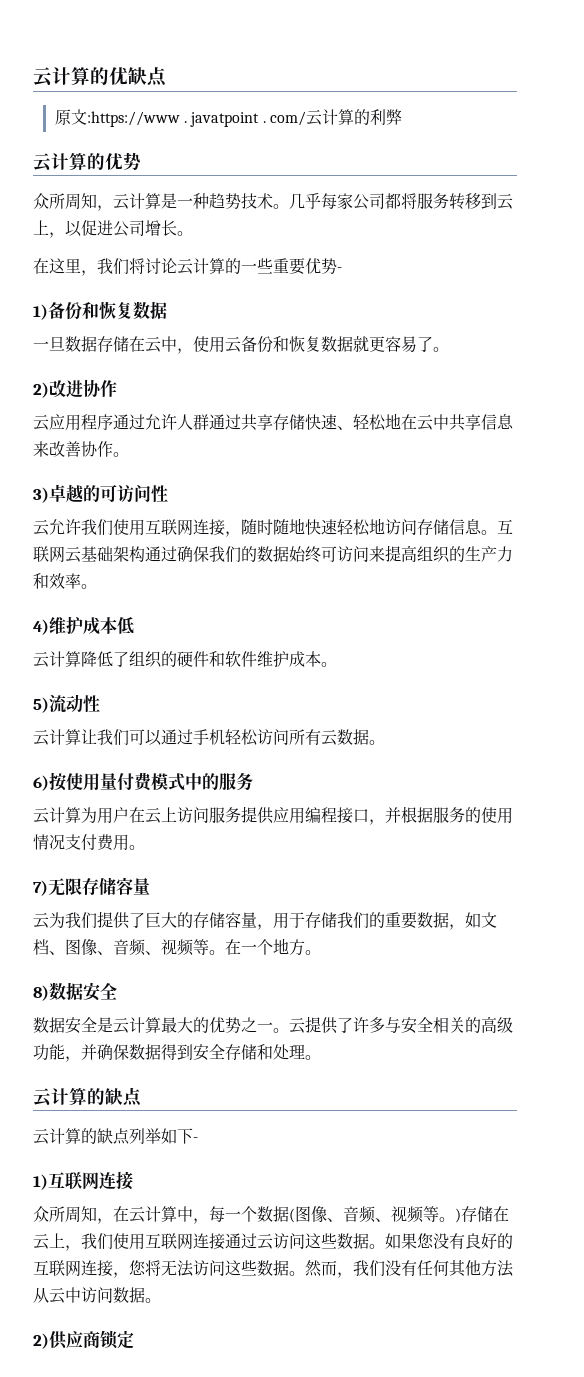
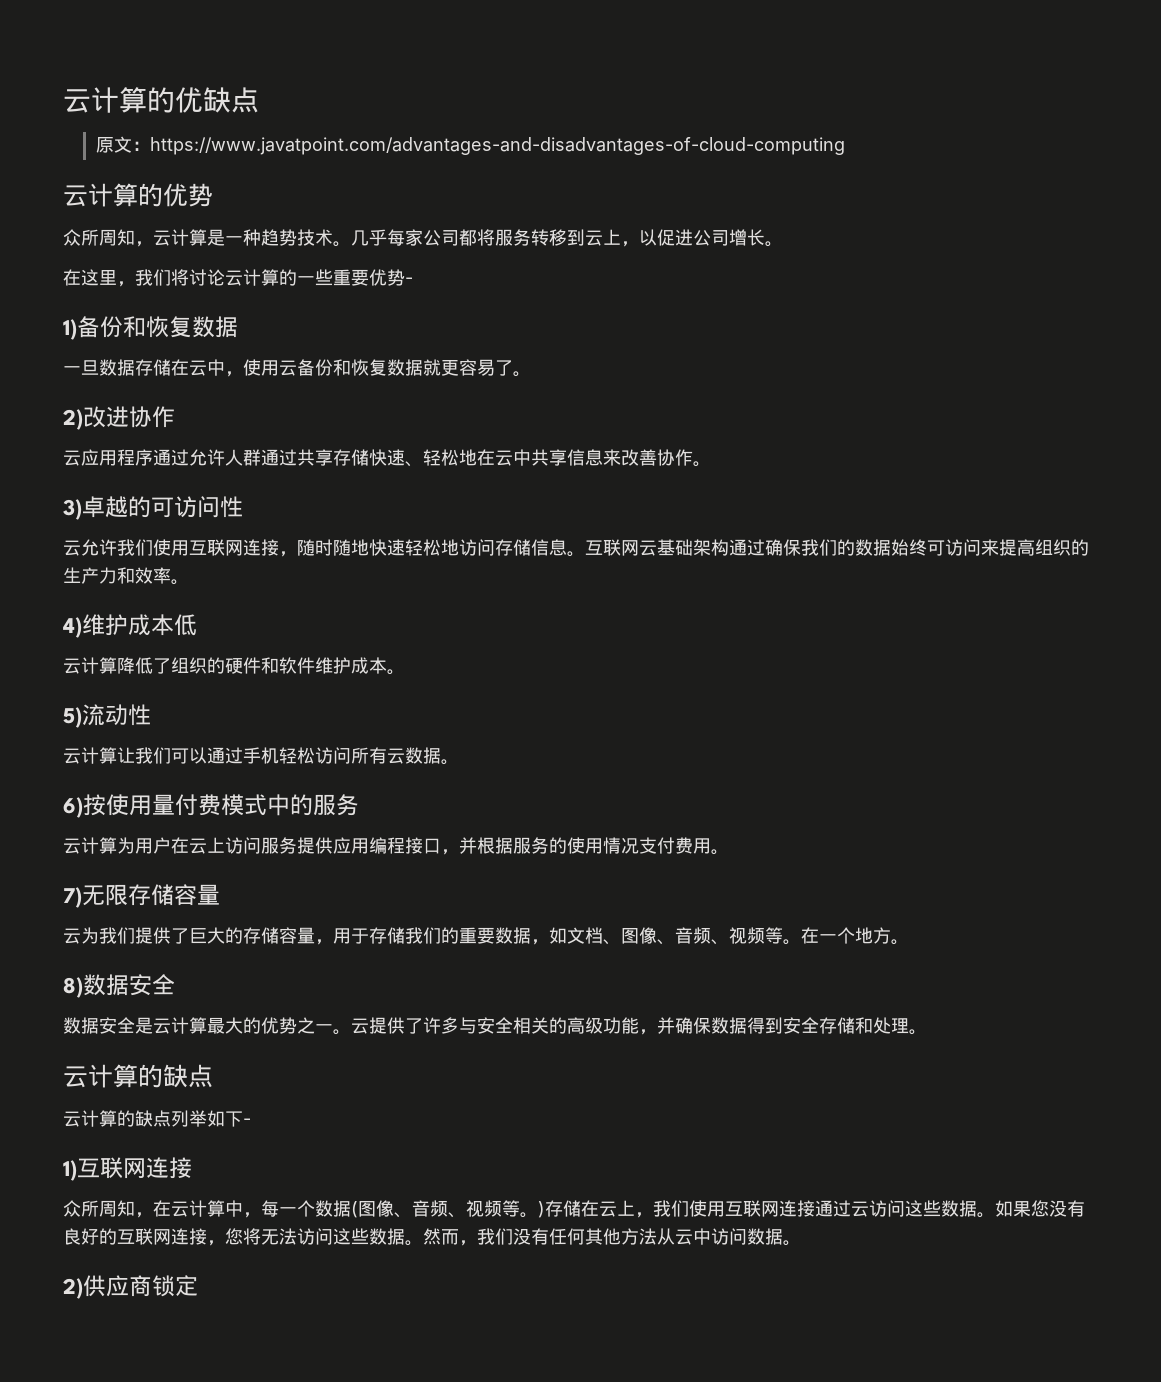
- 原文:https://www . javatpoint . com/云计算的利弊
+ 原文：https://www.javatpoint.com/advantages-and-disadvantages-of-cloud-computing

